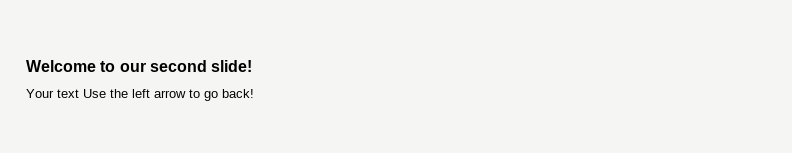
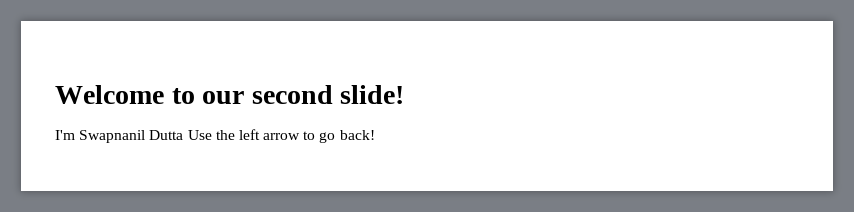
- Your text Use the left arrow to go back!
+ I'm Swapnanil Dutta Use the left arrow to go back!

